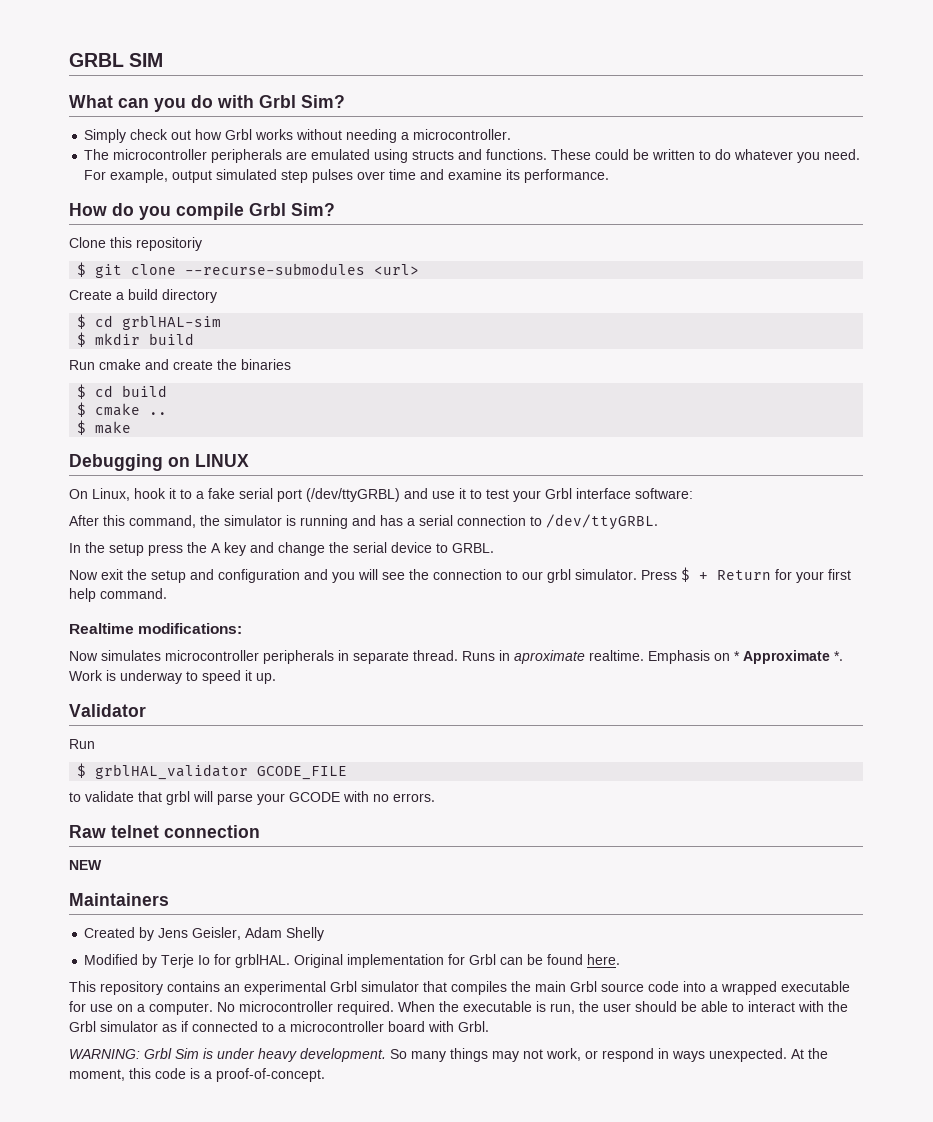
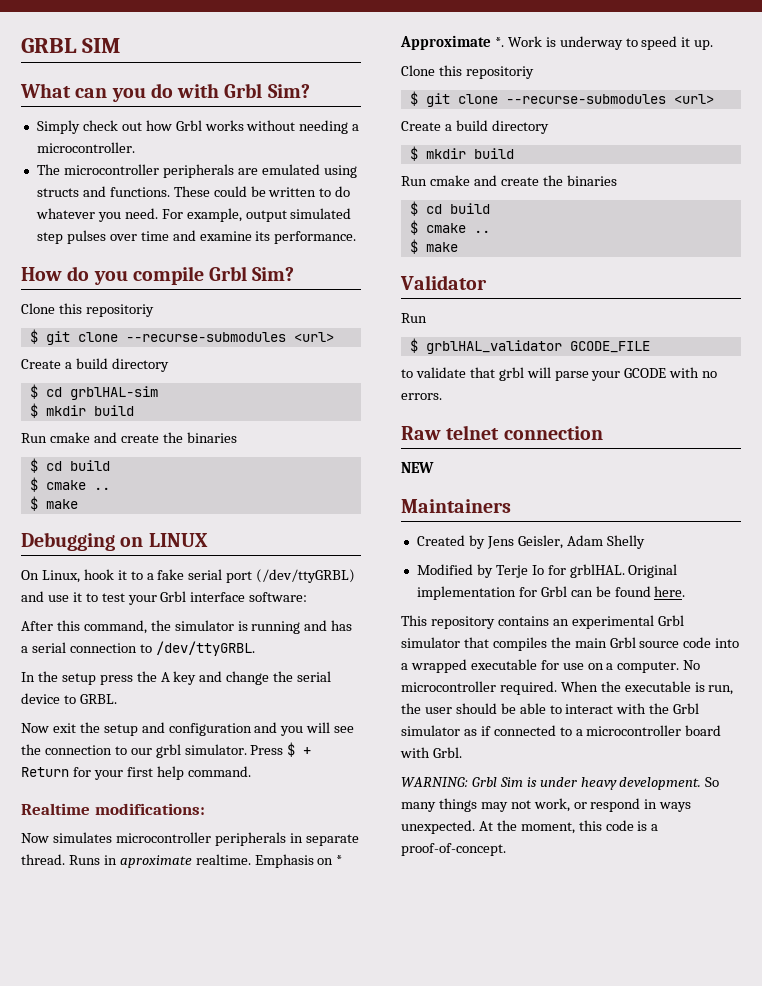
  Work is underway to speed it up.
+ Clone this repositoriy
+ $ git clone --recurse-submodules <url>
+ Create a build directory
+ $ mkdir build
+ Run cmake and create the binaries
+ $ cd build
+ $ cmake ..
+ $ make

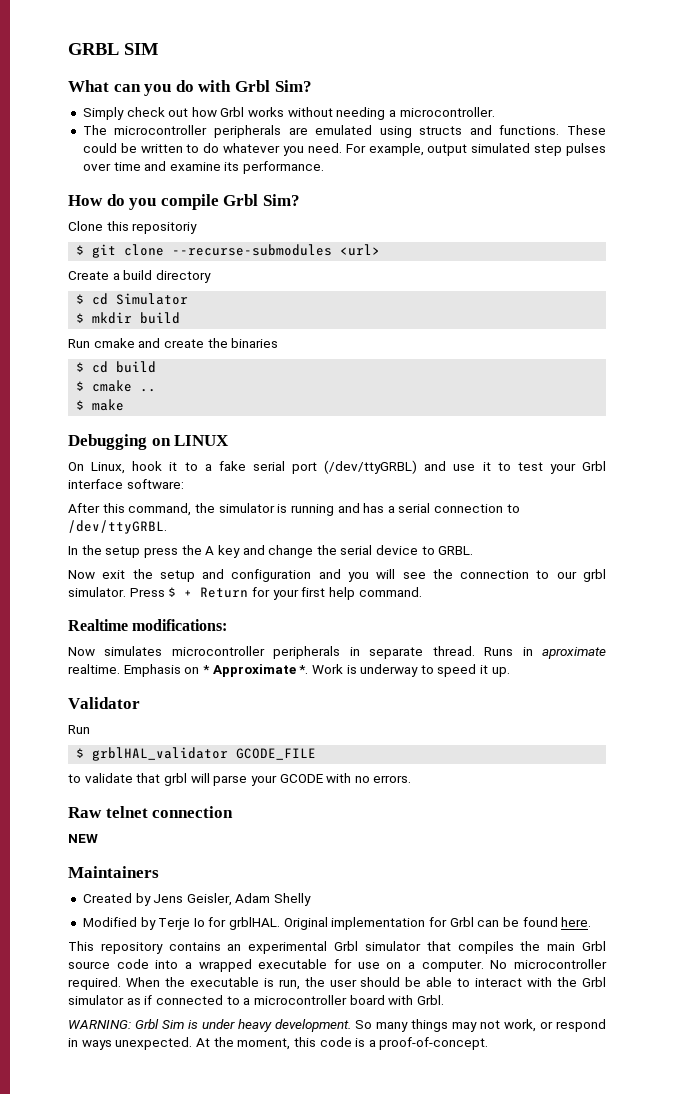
- $ cd grblHAL-sim
+ $ cd Simulator
  Work is underway to speed it up.
- Clone this repositoriy
- $ git clone --recurse-submodules <url>
- Create a build directory
- $ mkdir build
- Run cmake and create the binaries
- $ cd build
- $ cmake ..
- $ make

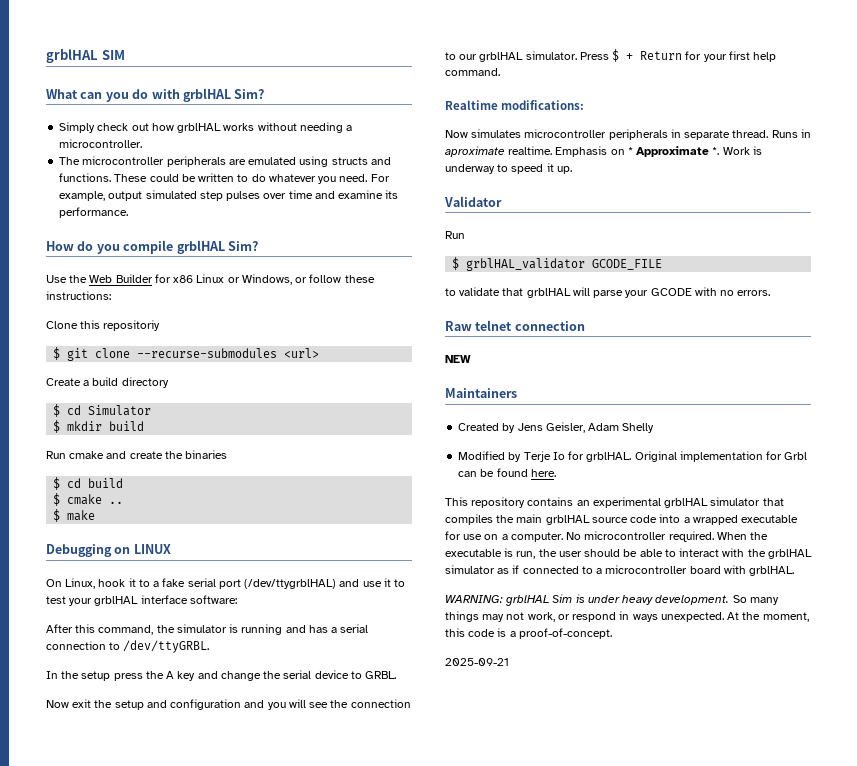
- GRBL SIM
+ grblHAL SIM
- What can you do with Grbl Sim?
+ What can you do with grblHAL Sim?
- Simply check out how Grbl works without needing a microcontroller.
+ Simply check out how grblHAL works without needing a microcontroller.
- How do you compile Grbl Sim?
+ How do you compile grblHAL Sim?
+ Use the Web Builder for x86 Linux or Windows, or follow these instructions:
- On Linux, hook it to a fake serial port (/dev/ttyGRBL) and use it to test your Grbl interface software:
+ On Linux, hook it to a fake serial port (/dev/ttygrblHAL) and use it to test your grblHAL interface software:
- Now exit the setup and configuration and you will see the connection to our grbl simulator.
+ Now exit the setup and configuration and you will see the connection to our grblHAL simulator.
- to validate that grbl will parse your GCODE with no errors.
+ to validate that grblHAL will parse your GCODE with no errors.
- This repository contains an experimental Grbl simulator that compiles the main Grbl source code into a wrapped executable for use on a computer.
+ This repository contains an experimental grblHAL simulator that compiles the main grblHAL source code into a wrapped executable for use on a computer.
- When the executable is run, the user should be able to interact with the Grbl simulator as if connected to a microcontroller board with Grbl.
+ When the executable is run, the user should be able to interact with the grblHAL simulator as if connected to a microcontroller board with grblHAL.
- WARNING: Grbl Sim is under heavy development.
+ WARNING: grblHAL Sim is under heavy development.
+ 2025-09-21

